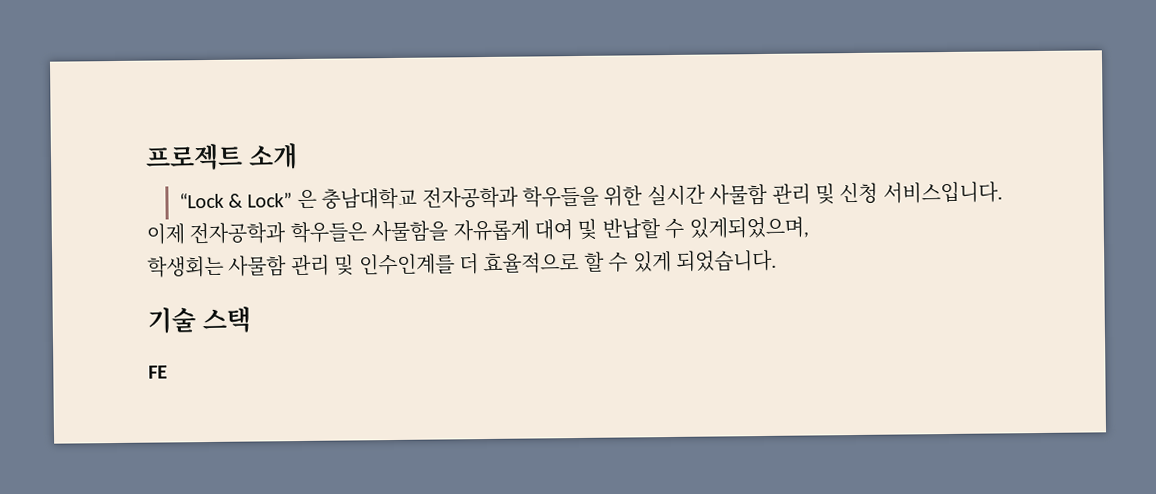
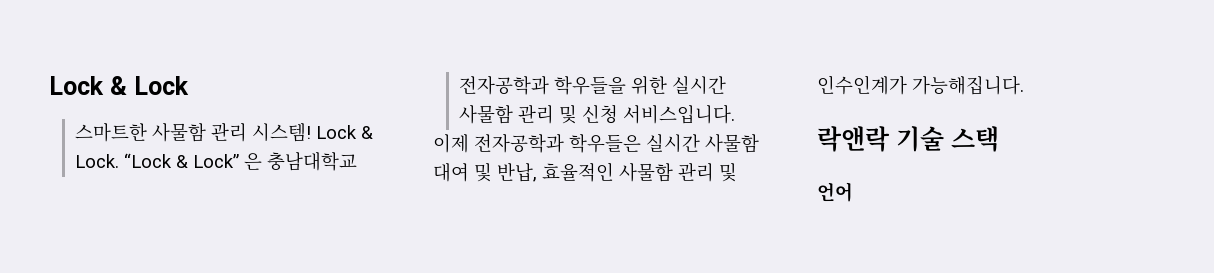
- 프로젝트 소개
- “Lock & Lock” 은 충남대학교 전자공학과 학우들을 위한 실시간 사물함 관리 및 신청 서비스입니다.
+ Lock & Lock
+ 스마트한 사물함 관리 시스템! Lock & Lock. “Lock & Lock” 은 충남대학교 전자공학과 학우들을 위한 실시간 사물함 관리 및 신청 서비스입니다.
- 이제 전자공학과 학우들은 사물함을 자유롭게 대여 및 반납할 수 있게되었으며,
- 학생회는 사물함 관리 및 인수인계를 더 효율적으로 할 수 있게 되었습니다.
- 기술 스택
+ 이제 전자공학과 학우들은 실시간 사물함 대여 및 반납, 효율적인 사물함 관리 및 인수인계가 가능해집니다.
+ 락앤락 기술 스택
- FE
+ 언어

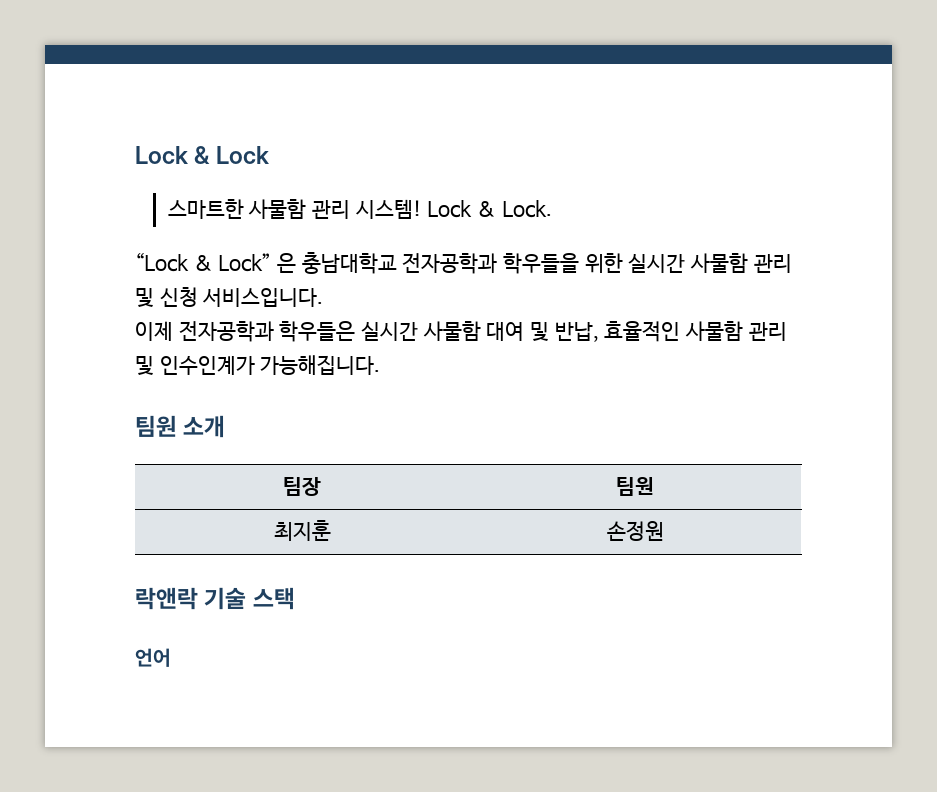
- Lock & Lock. “Lock & Lock” 은 충남대학교 전자공학과 학우들을 위한 실시간 사물함 관리 및 신청 서비스입니다.
+ Lock & Lock.
+ “Lock & Lock” 은 충남대학교 전자공학과 학우들을 위한 실시간 사물함 관리 및 신청 서비스입니다.
+ 팀원 소개
+ 팀장 | 팀원
+ 최지훈 | 손정원

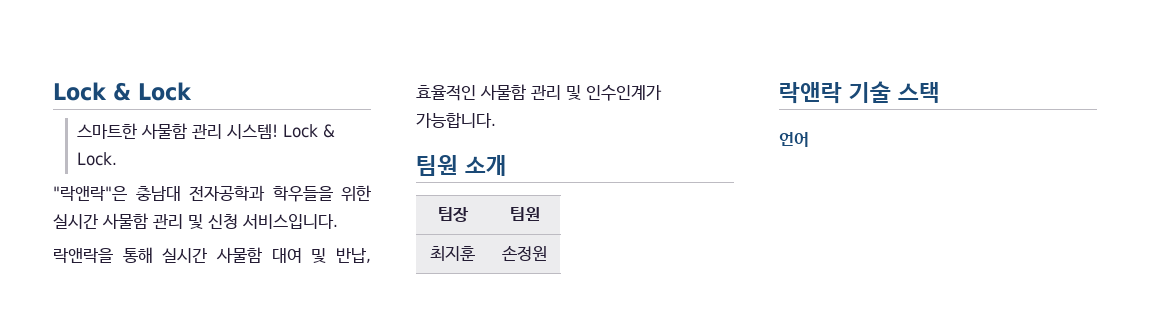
- “Lock & Lock” 은 충남대학교 전자공학과 학우들을 위한 실시간 사물함 관리 및 신청 서비스입니다.
+ "락앤락"은 충남대 전자공학과 학우들을 위한 실시간 사물함 관리 및 신청 서비스입니다.
- 이제 전자공학과 학우들은 실시간 사물함 대여 및 반납, 효율적인 사물함 관리 및 인수인계가 가능해집니다.
+ 락앤락을 통해 실시간 사물함 대여 및 반납, 효율적인 사물함 관리 및 인수인계가 가능합니다.

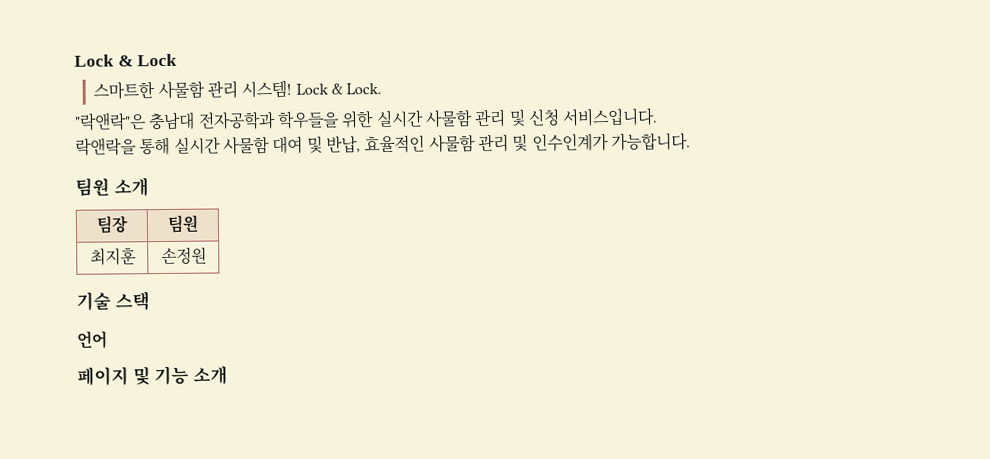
- 락앤락 기술 스택
+ 기술 스택
+ 페이지 및 기능 소개

